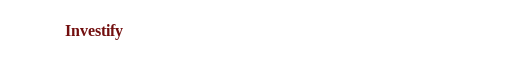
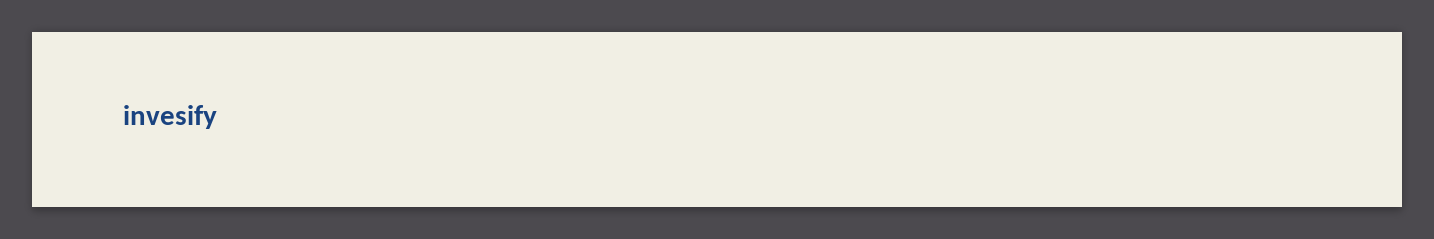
- Investify
+ invesify

